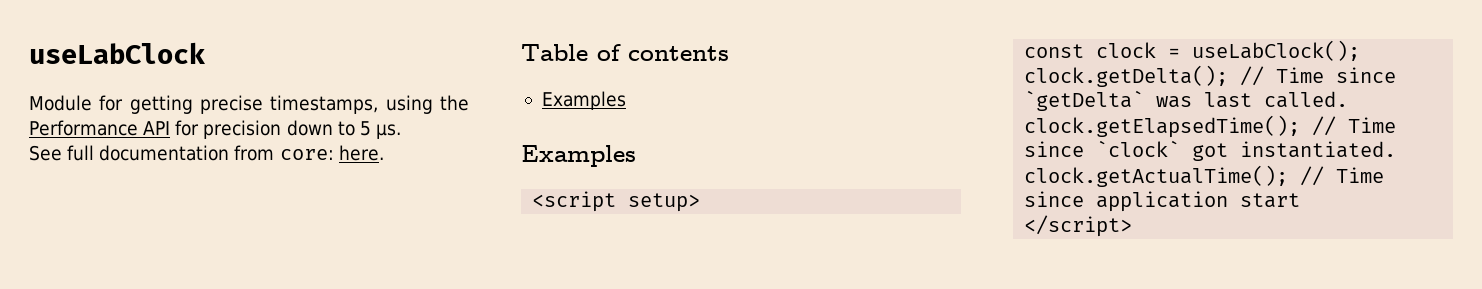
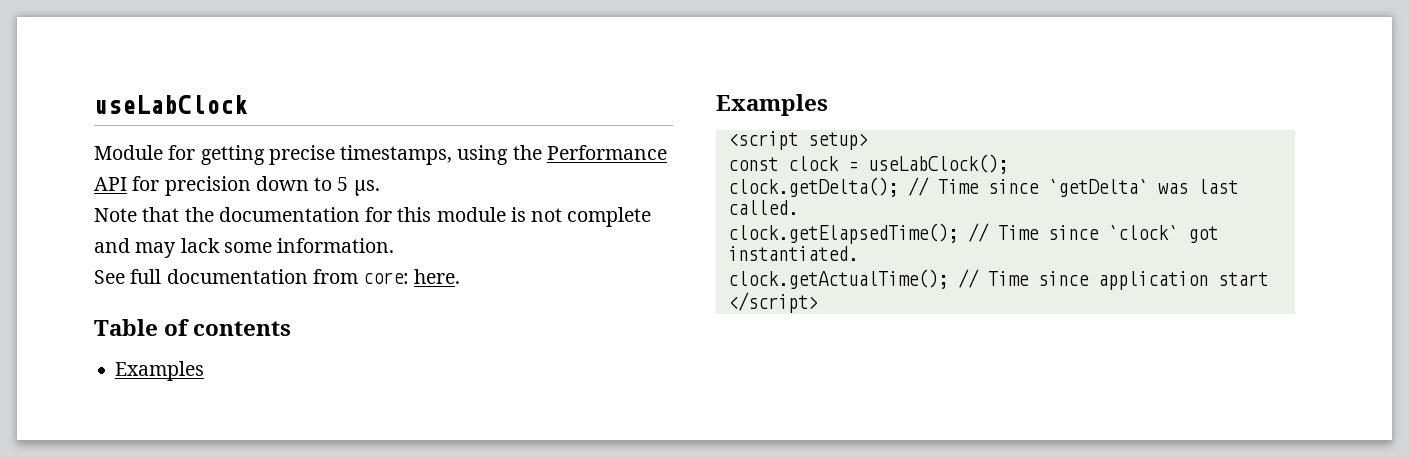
+ Note that the documentation for this module is not complete and may lack some information.

